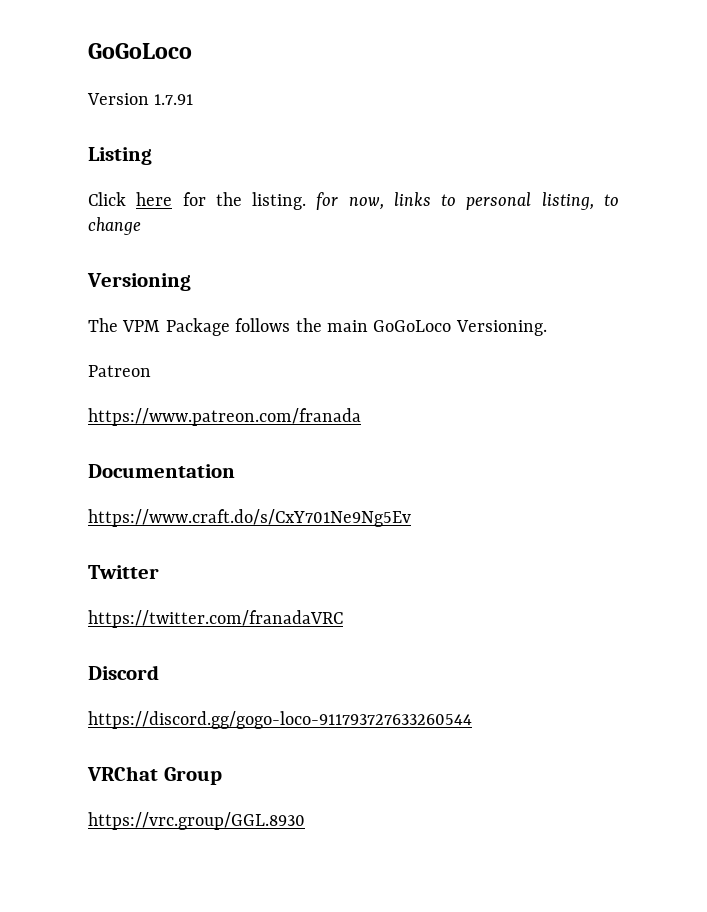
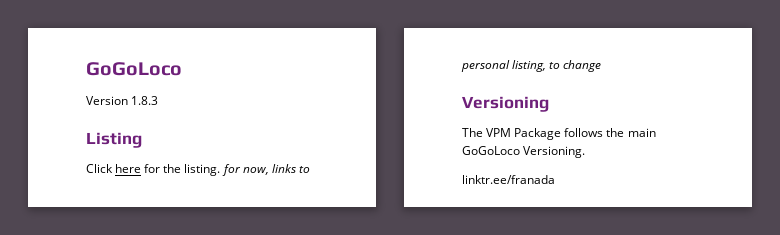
- Version 1.7.91
+ Version 1.8.3
- Patreon
- https://www.patreon.com/franada
- Documentation
- https://www.craft.do/s/CxY701Ne9Ng5Ev
- Twitter
- https://twitter.com/franadaVRC
- Discord
- https://discord.gg/gogo-loco-911793727633260544
- VRChat Group
- https://vrc.group/GGL.8930
+ linktr.ee/franada

